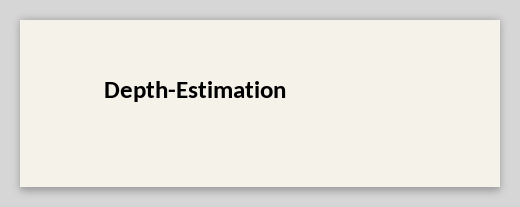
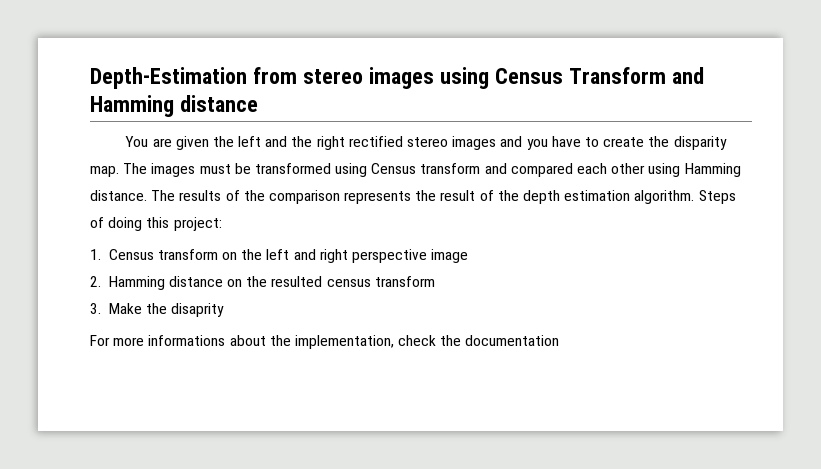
- Depth-Estimation
+ Depth-Estimation from stereo images using Census Transform and Hamming distance
+ You are given the left and the right rectified stereo images and you have to create the disparity map. The images must be transformed using Census transform and compared each other using Hamming distance. The results of the comparison represents the result of the depth estimation algorithm. Steps of doing this project:
+ 1. Census transform on the left and right perspective image
+ 2. Hamming distance on the resulted census transform
+ 3. Make the disaprity
+ For more informations about the implementation, check the documentation

